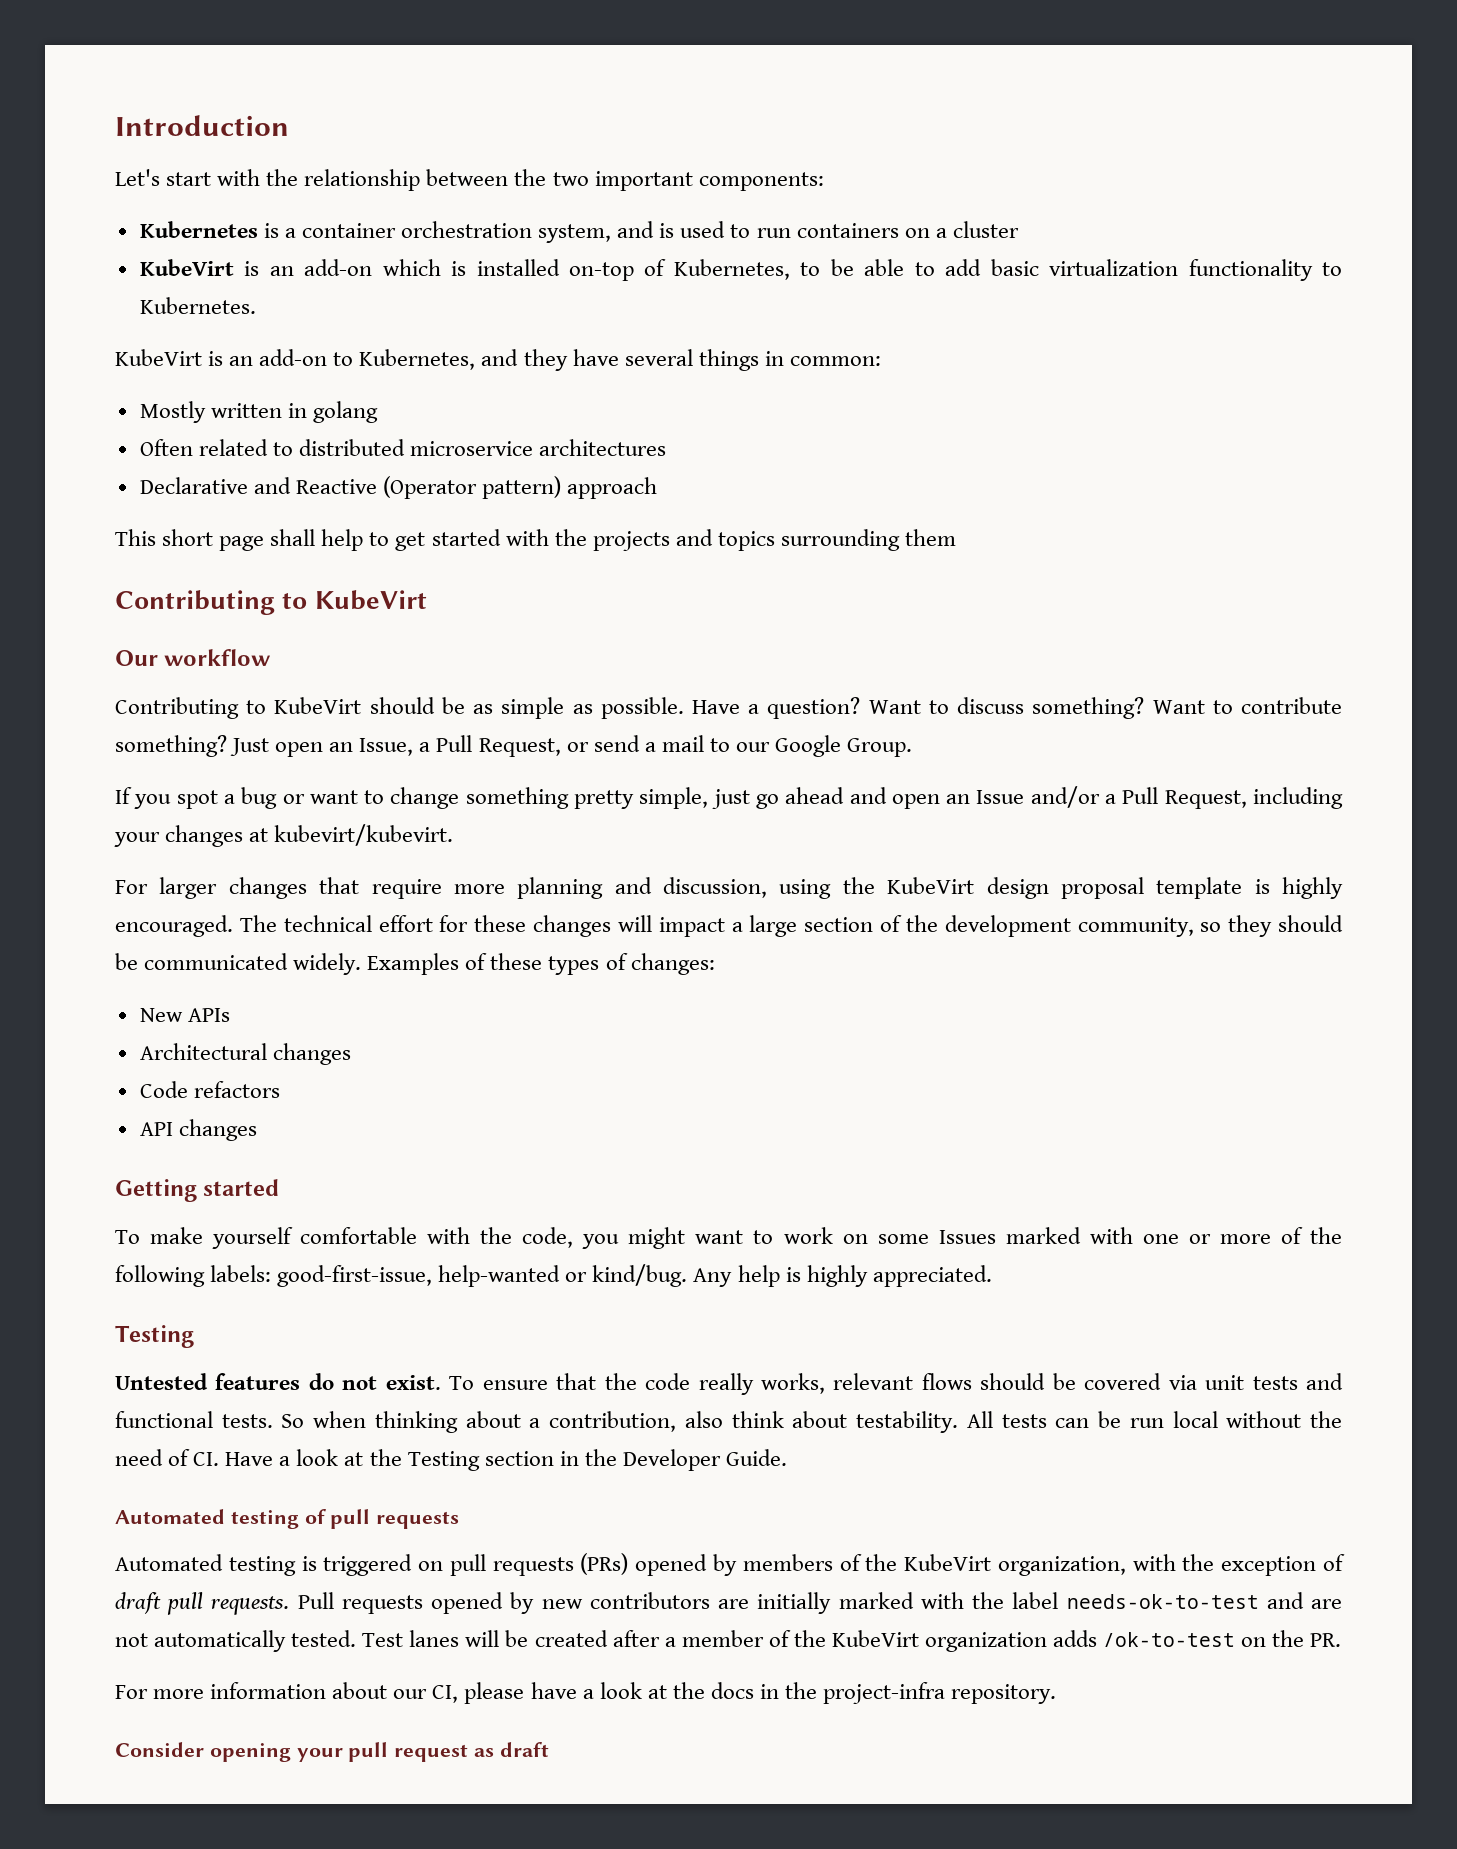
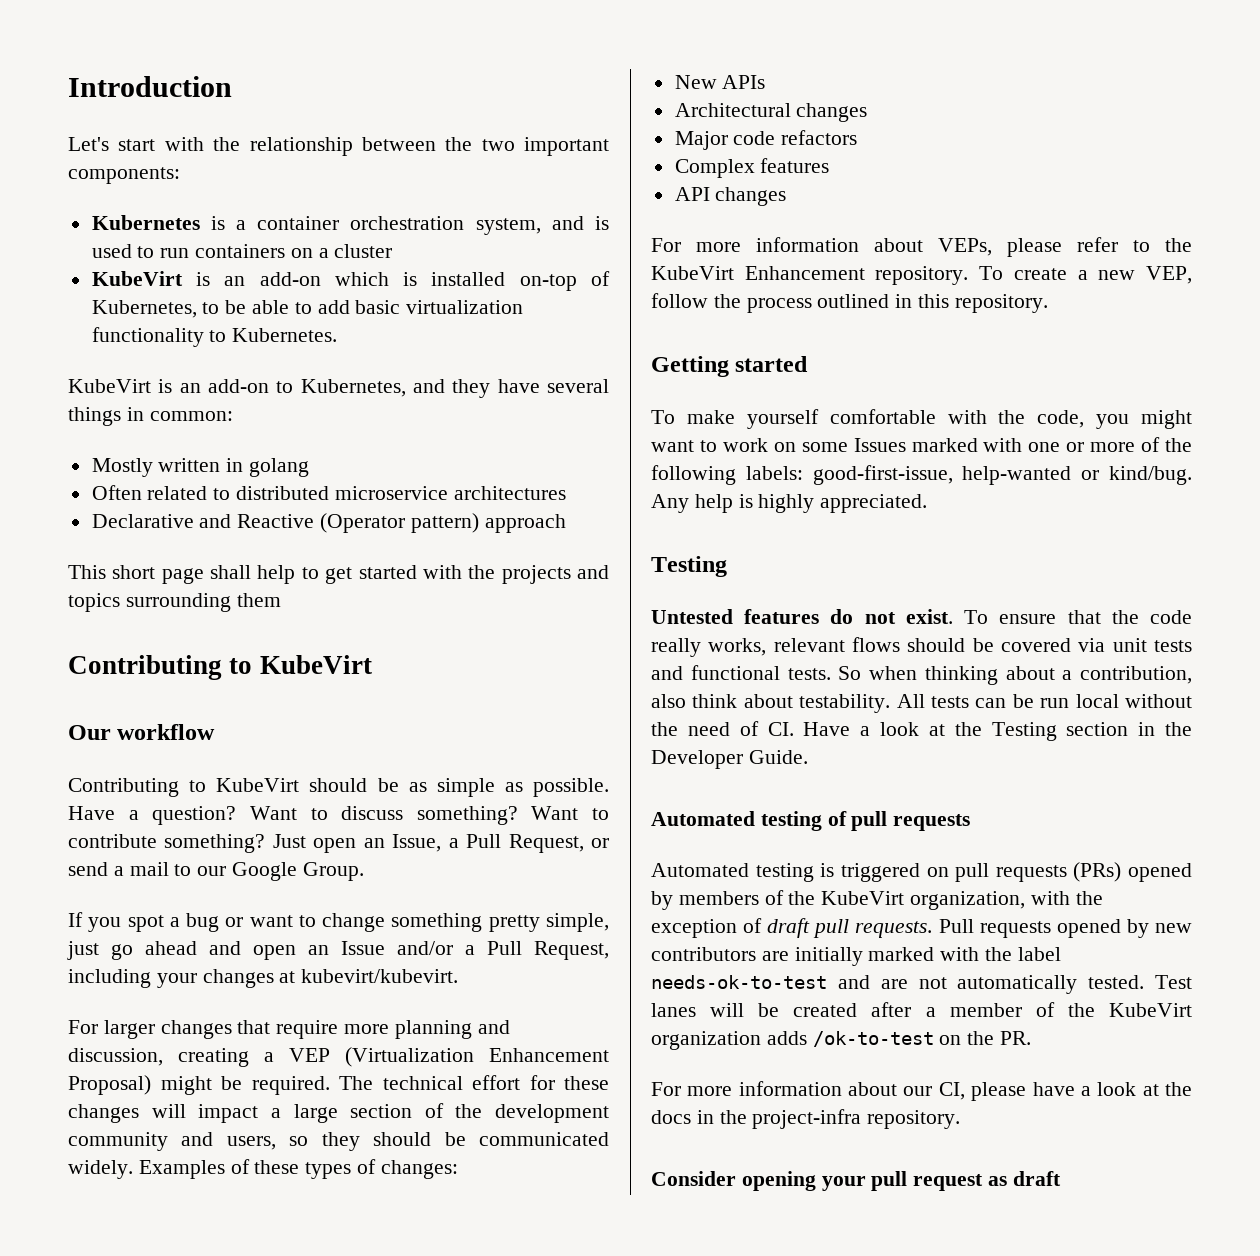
- For larger changes that require more planning and discussion, using the KubeVirt design proposal template is highly encouraged.
+ For larger changes that require more planning and discussion, creating a VEP (Virtualization Enhancement Proposal) might be required.
- The technical effort for these changes will impact a large section of the development community, so they should be communicated widely.
+ The technical effort for these changes will impact a large section of the development community and users, so they should be communicated widely.
- Code refactors
+ Major code refactors
+ Complex features
+ For more information about VEPs, please refer to the KubeVirt Enhancement repository. To create a new VEP, follow the process outlined in this repository.

